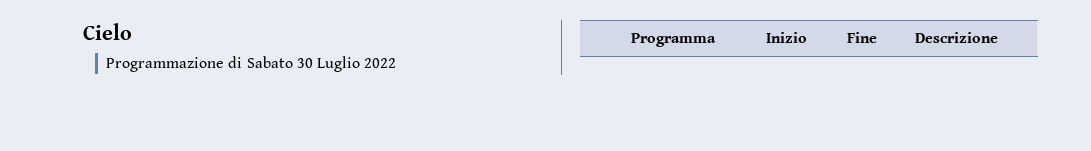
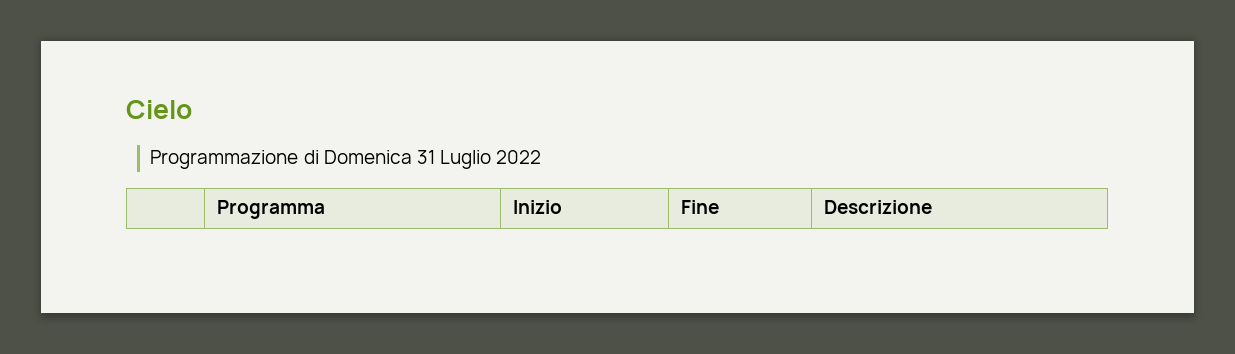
- Programmazione di Sabato 30 Luglio 2022
+ Programmazione di Domenica 31 Luglio 2022

